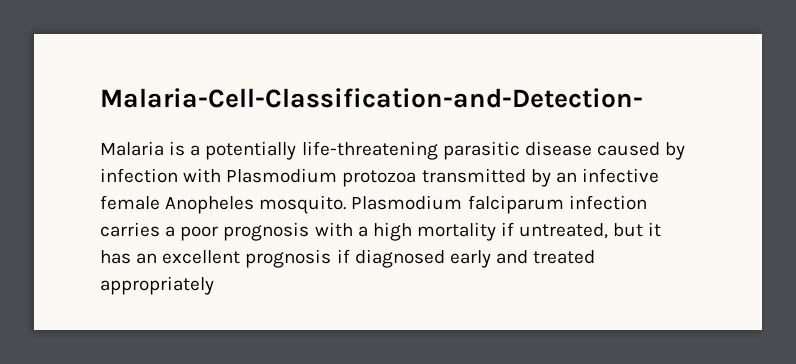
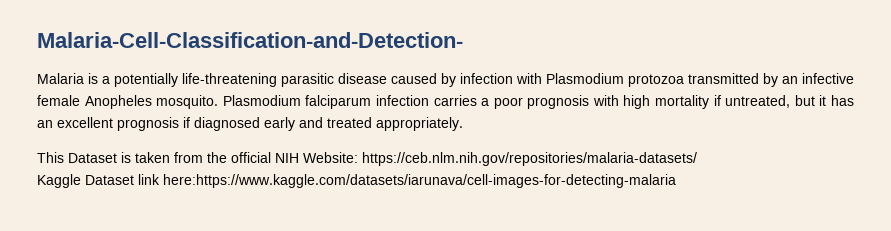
- Plasmodium falciparum infection carries a poor prognosis with a high mortality if untreated, but it has an excellent prognosis if diagnosed early and treated appropriately
+ Plasmodium falciparum infection carries a poor prognosis with high mortality if untreated, but it has an excellent prognosis if diagnosed early and treated appropriately.
+ This Dataset is taken from the official NIH Website: https://ceb.nlm.nih.gov/repositories/malaria-datasets/
+ Kaggle Dataset link here:https://www.kaggle.com/datasets/iarunava/cell-images-for-detecting-malaria

